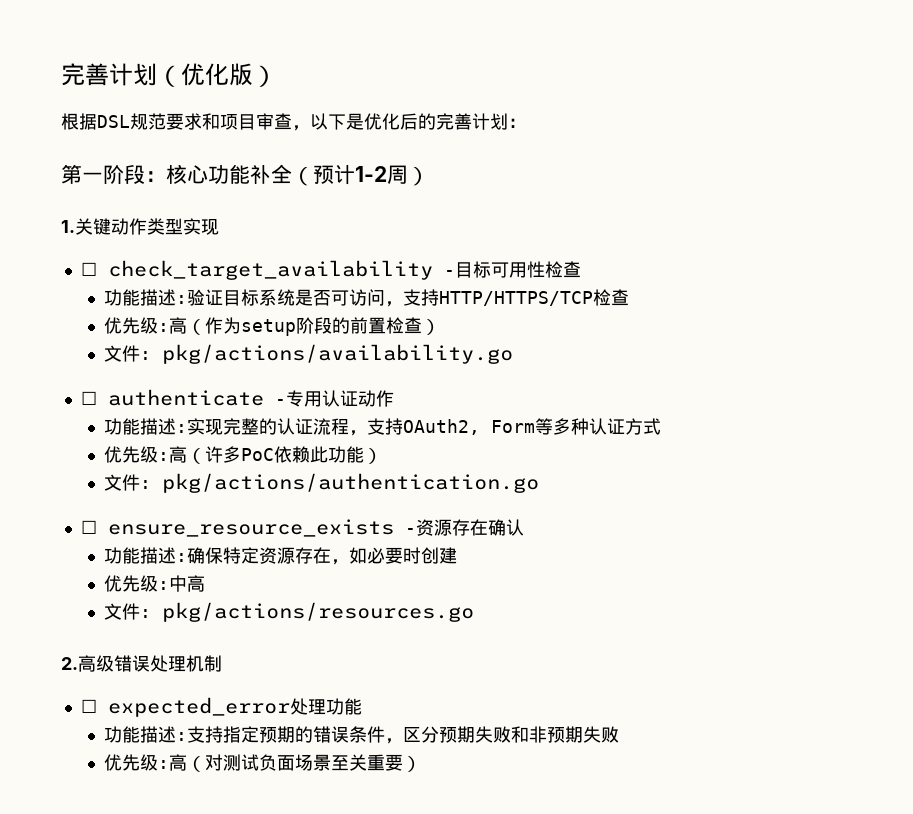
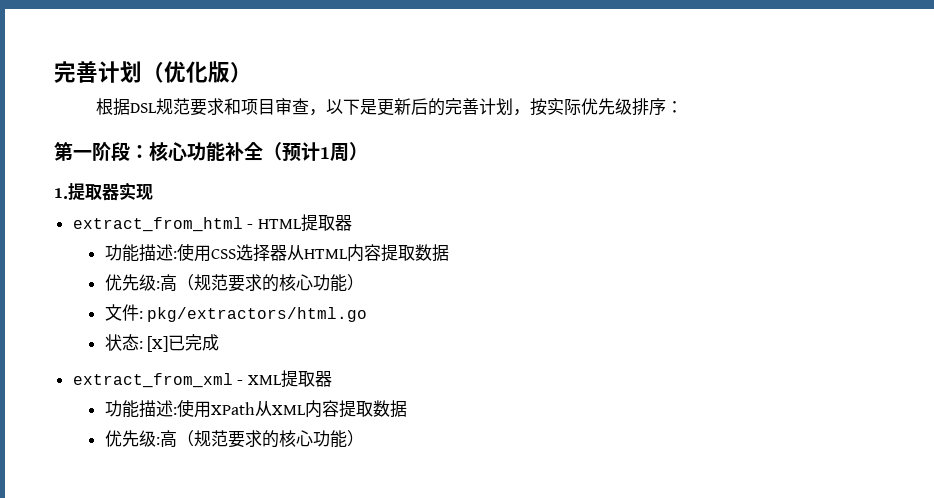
- 根据DSL规范要求和项目审查，以下是优化后的完善计划：
+ 根据DSL规范要求和项目审查，以下是更新后的完善计划，按实际优先级排序：
- 第一阶段：核心功能补全（预计1-2周）
+ 第一阶段：核心功能补全（预计1周）
- 1.关键动作类型实现
- ☐ check_target_availability -目标可用性检查
- 功能描述:验证目标系统是否可访问，支持HTTP/HTTPS/TCP检查
- 优先级:高（作为setup阶段的前置检查）
- 文件: pkg/actions/availability.go
- ☐ authenticate -专用认证动作
- 功能描述:实现完整的认证流程，支持OAuth2, Form等多种认证方式
- 优先级:高（许多PoC依赖此功能）
- 文件: pkg/actions/authentication.go
- ☐ ensure_resource_exists -资源存在确认
- 功能描述:确保特定资源存在，如必要时创建
- 优先级:中高
- 文件: pkg/actions/resources.go
- 2.高级错误处理机制
- ☐ expected_error处理功能
- 功能描述:支持指定预期的错误条件，区分预期失败和非预期失败
- 优先级:高（对测试负面场景至关重要）
+ 1.提取器实现
+ extract_from_html - HTML提取器
+ 功能描述:使用CSS选择器从HTML内容提取数据
+ 优先级:高（规范要求的核心功能）
+ 文件: pkg/extractors/html.go
+ 状态: [X]已完成
+ extract_from_xml - XML提取器
+ 功能描述:使用XPath从XML内容提取数据
+ 优先级:高（规范要求的核心功能）

